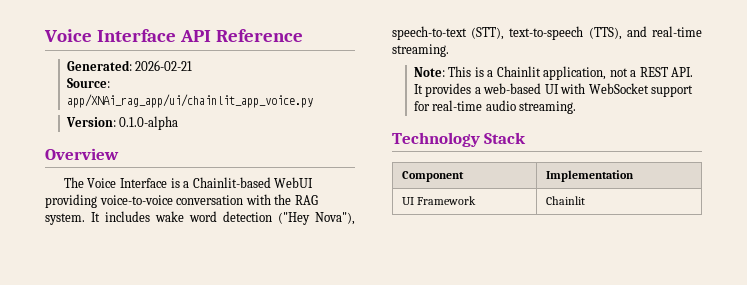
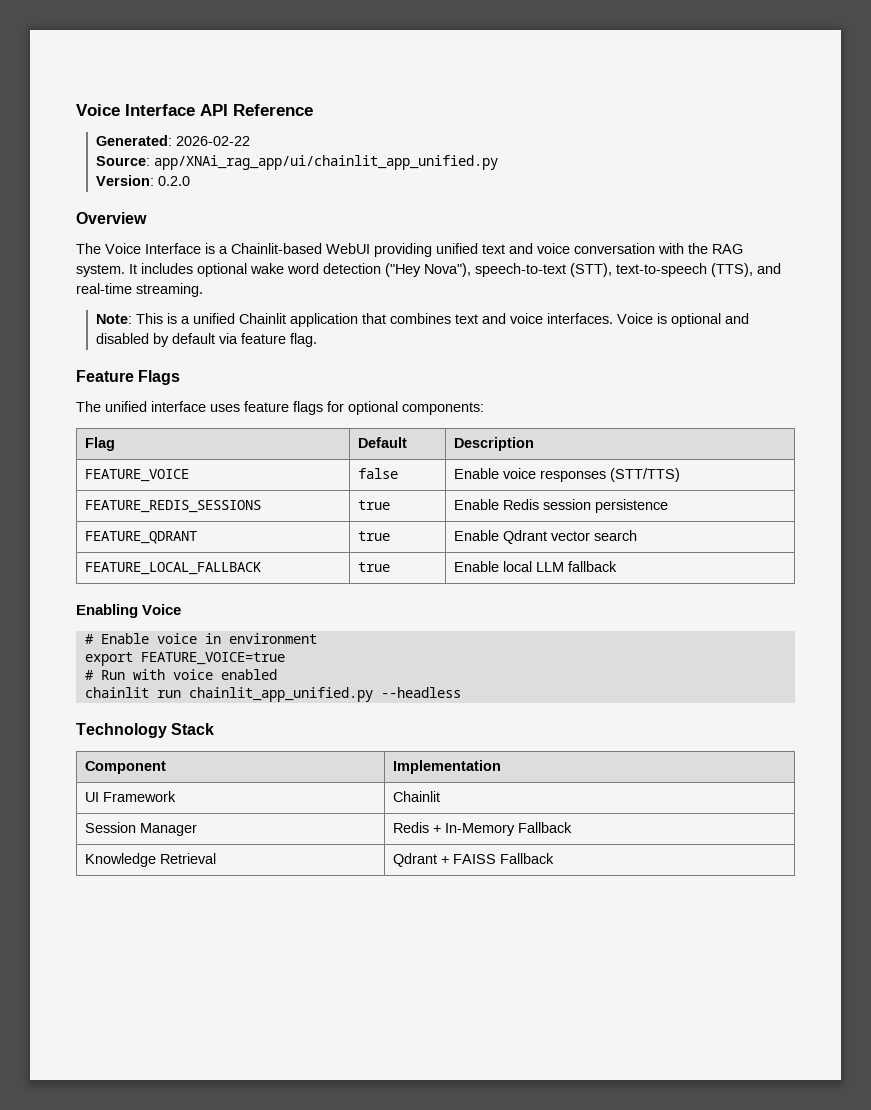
- Generated: 2026-02-21
+ Generated: 2026-02-22
- Source: app/XNAi_rag_app/ui/chainlit_app_voice.py
+ Source: app/XNAi_rag_app/ui/chainlit_app_unified.py
- Version: 0.1.0-alpha
+ Version: 0.2.0
- The Voice Interface is a Chainlit-based WebUI providing voice-to-voice conversation with the RAG system.
+ The Voice Interface is a Chainlit-based WebUI providing unified text and voice conversation with the RAG system.
- It includes wake word detection ("Hey Nova"), speech-to-text (STT), text-to-speech (TTS), and real-time streaming.
+ It includes optional wake word detection ("Hey Nova"), speech-to-text (STT), text-to-speech (TTS), and real-time streaming.
- Note: This is a Chainlit application, not a REST API. It provides a web-based UI with WebSocket support for real-time audio streaming.
+ Note: This is a unified Chainlit application that combines text and voice interfaces. Voice is optional and disabled by default via feature flag.
+ Feature Flags
+ The unified interface uses feature flags for optional components:
+ Flag | Default | Description
+ FEATURE_VOICE | false | Enable voice responses (STT/TTS)
+ FEATURE_REDIS_SESSIONS | true | Enable Redis session persistence
+ FEATURE_QDRANT | true | Enable Qdrant vector search
+ FEATURE_LOCAL_FALLBACK | true | Enable local LLM fallback
+ Enabling Voice
+ # Enable voice in environment
+ export FEATURE_VOICE=true
+ # Run with voice enabled
+ chainlit run chainlit_app_unified.py --headless
+ Session Manager | Redis + In-Memory Fallback
+ Knowledge Retrieval | Qdrant + FAISS Fallback

